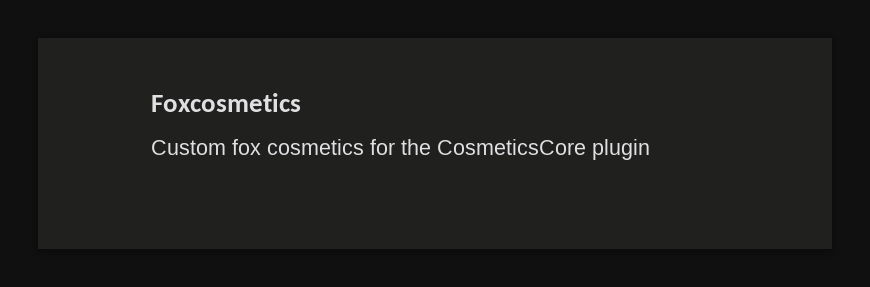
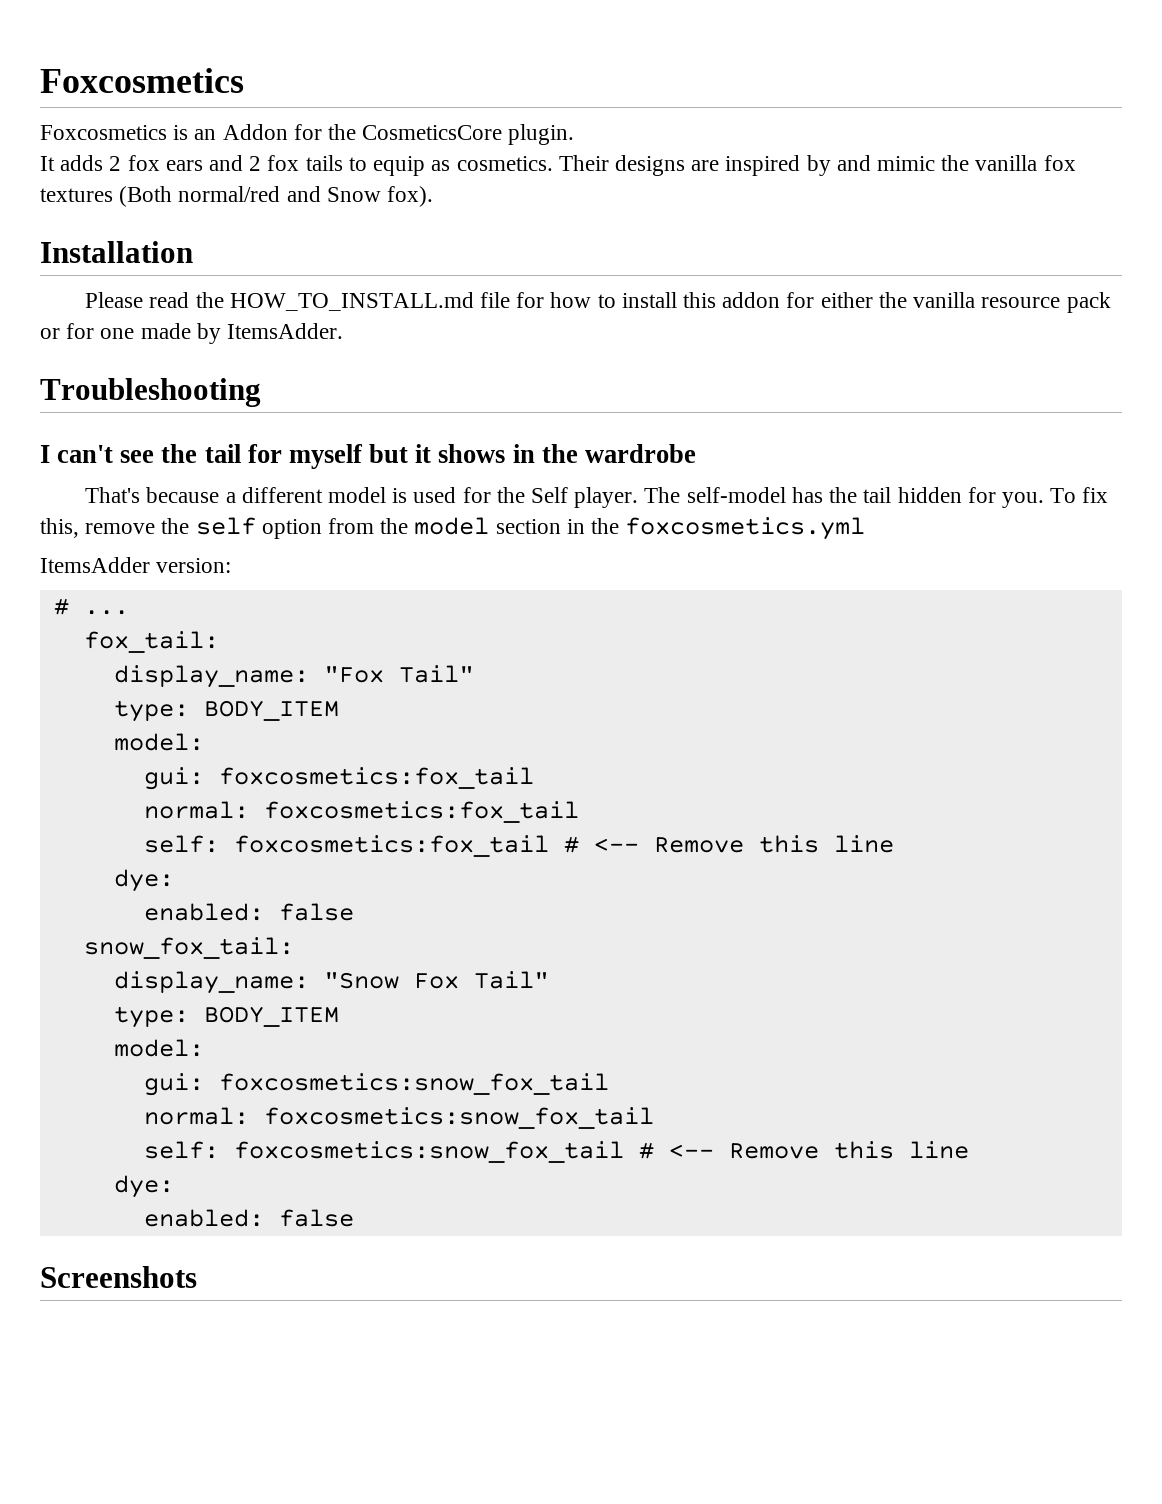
- Custom fox cosmetics for the CosmeticsCore plugin
+ Foxcosmetics is an Addon for the CosmeticsCore plugin.
+ It adds 2 fox ears and 2 fox tails to equip as cosmetics. Their designs are inspired by and mimic the vanilla fox textures (Both normal/red and Snow fox).
+ Installation
+ Please read the HOW_TO_INSTALL.md file for how to install this addon for either the vanilla resource pack or for one made by ItemsAdder.
+ Troubleshooting
+ I can't see the tail for myself but it shows in the wardrobe
+ That's because a different model is used for the Self player. The self-model has the tail hidden for you. To fix this, remove the self option from the model section in the foxcosmetics.yml
+ ItemsAdder version:
+ # ...
+ fox_tail:
+ display_name: "Fox Tail"
+ type: BODY_ITEM
+ model:
+ gui: foxcosmetics:fox_tail
+ normal: foxcosmetics:fox_tail
+ self: foxcosmetics:fox_tail # <-- Remove this line
+ dye:
+ enabled: false
+ snow_fox_tail:
+ display_name: "Snow Fox Tail"
+ type: BODY_ITEM
+ model:
+ gui: foxcosmetics:snow_fox_tail
+ normal: foxcosmetics:snow_fox_tail
+ self: foxcosmetics:snow_fox_tail # <-- Remove this line
+ dye:
+ enabled: false
+ Screenshots

